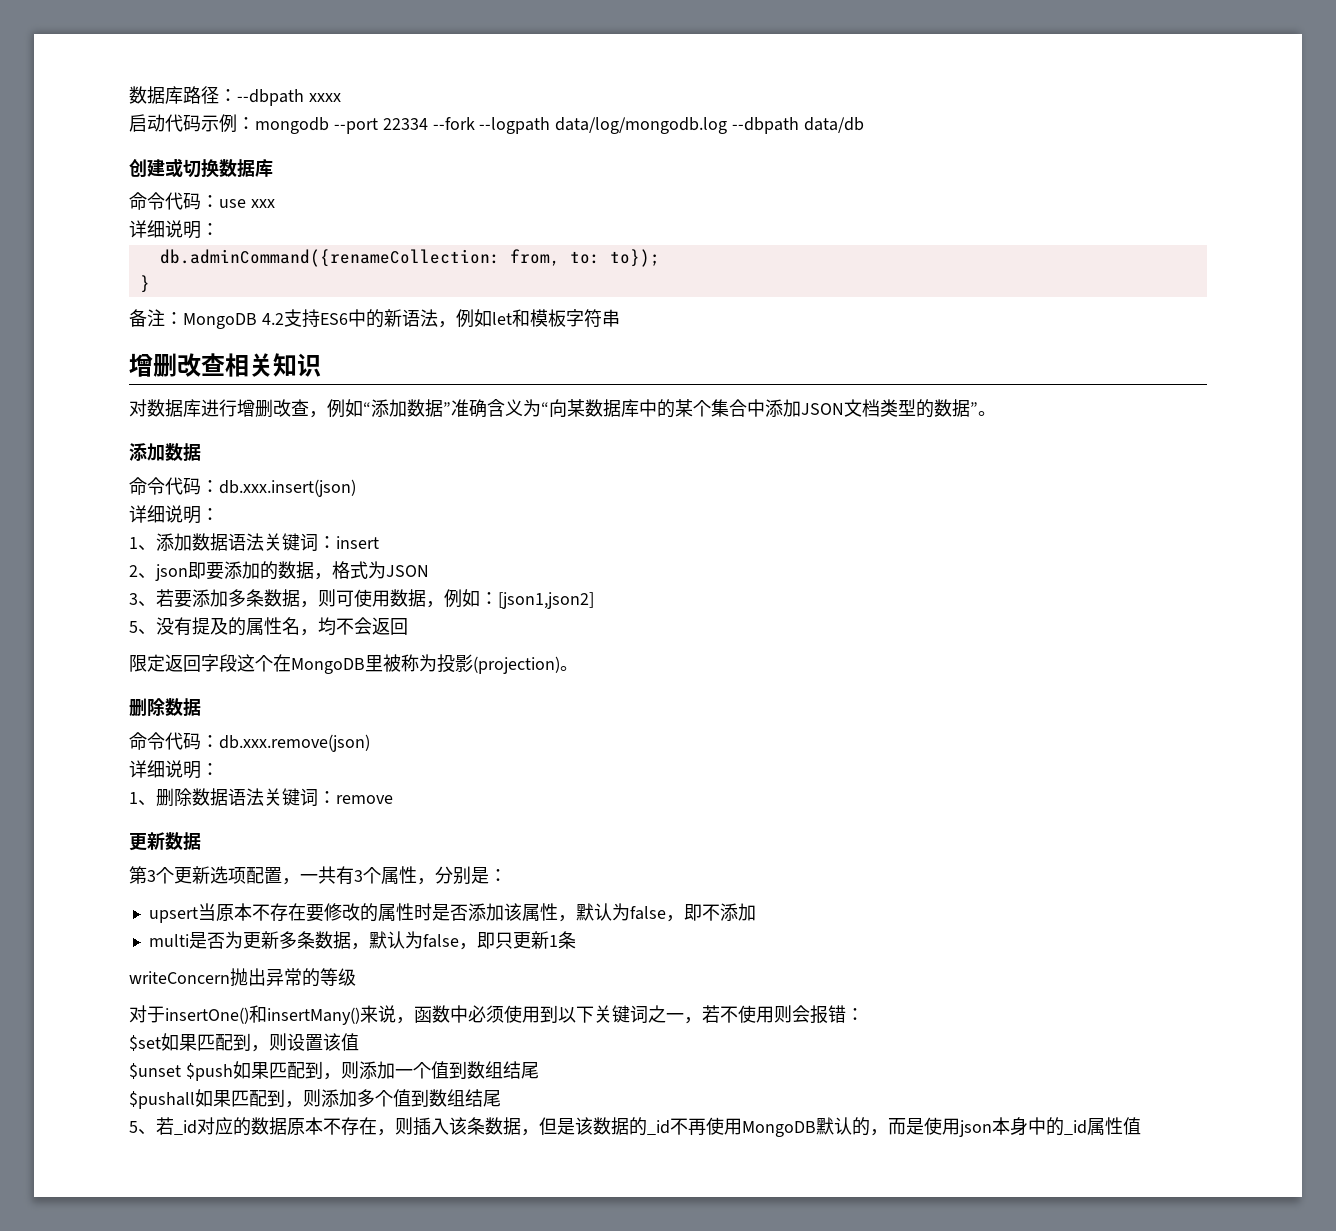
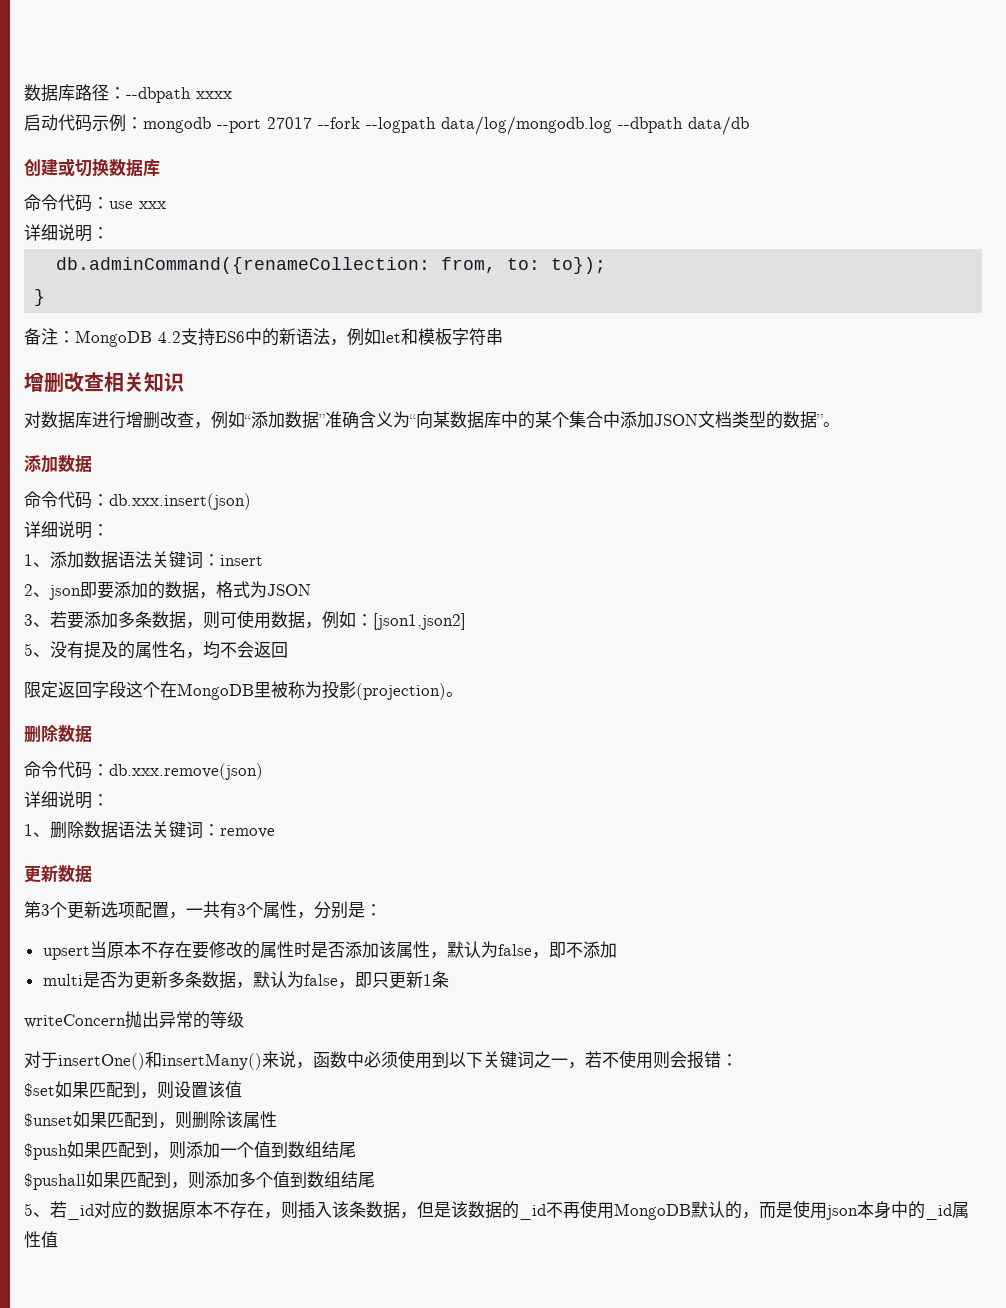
- 启动代码示例：mongodb --port 22334 --fork --logpath data/log/mongodb.log --dbpath data/db
+ 启动代码示例：mongodb --port 27017 --fork --logpath data/log/mongodb.log --dbpath data/db
- $unset $push如果匹配到，则添加一个值到数组结尾
+ $unset如果匹配到，则删除该属性
+ $push如果匹配到，则添加一个值到数组结尾

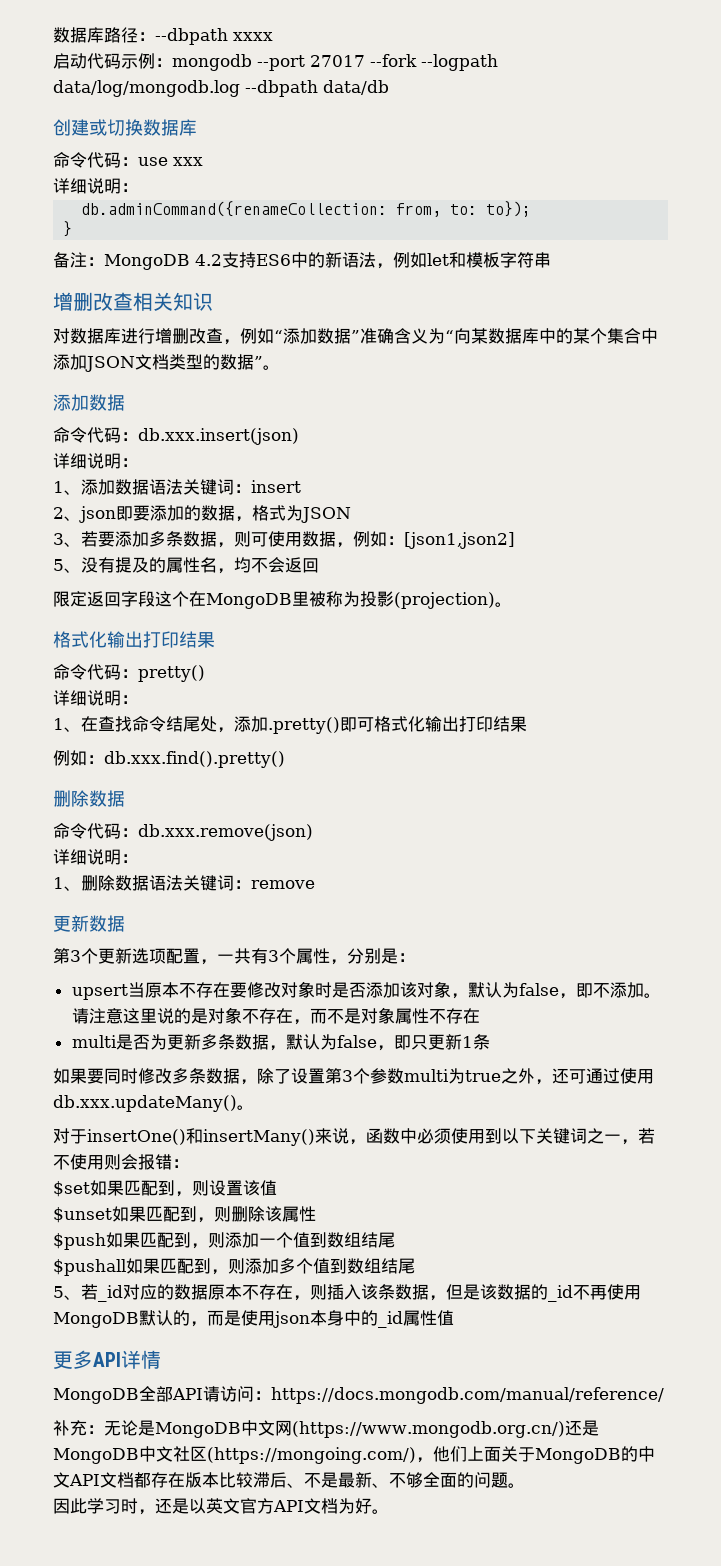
  限定返回字段这个在MongoDB里被称为投影(projection)。
+ 格式化输出打印结果
+ 命令代码：pretty()
+ 详细说明：
+ 1、在查找命令结尾处，添加.pretty()即可格式化输出打印结果
+ 例如：db.xxx.find().pretty()
- upsert当原本不存在要修改的属性时是否添加该属性，默认为false，即不添加
+ upsert当原本不存在要修改对象时是否添加该对象，默认为false，即不添加。请注意这里说的是对象不存在，而不是对象属性不存在
- writeConcern抛出异常的等级
+ 如果要同时修改多条数据，除了设置第3个参数multi为true之外，还可通过使用db.xxx.updateMany()。
+ 更多API详情
+ MongoDB全部API请访问：https://docs.mongodb.com/manual/reference/
+ 补充：无论是MongoDB中文网(https://www.mongodb.org.cn/)还是MongoDB中文社区(https://mongoing.com/)，他们上面关于MongoDB的中文API文档都存在版本比较滞后、不是最新、不够全面的问题。
+ 因此学习时，还是以英文官方API文档为好。

